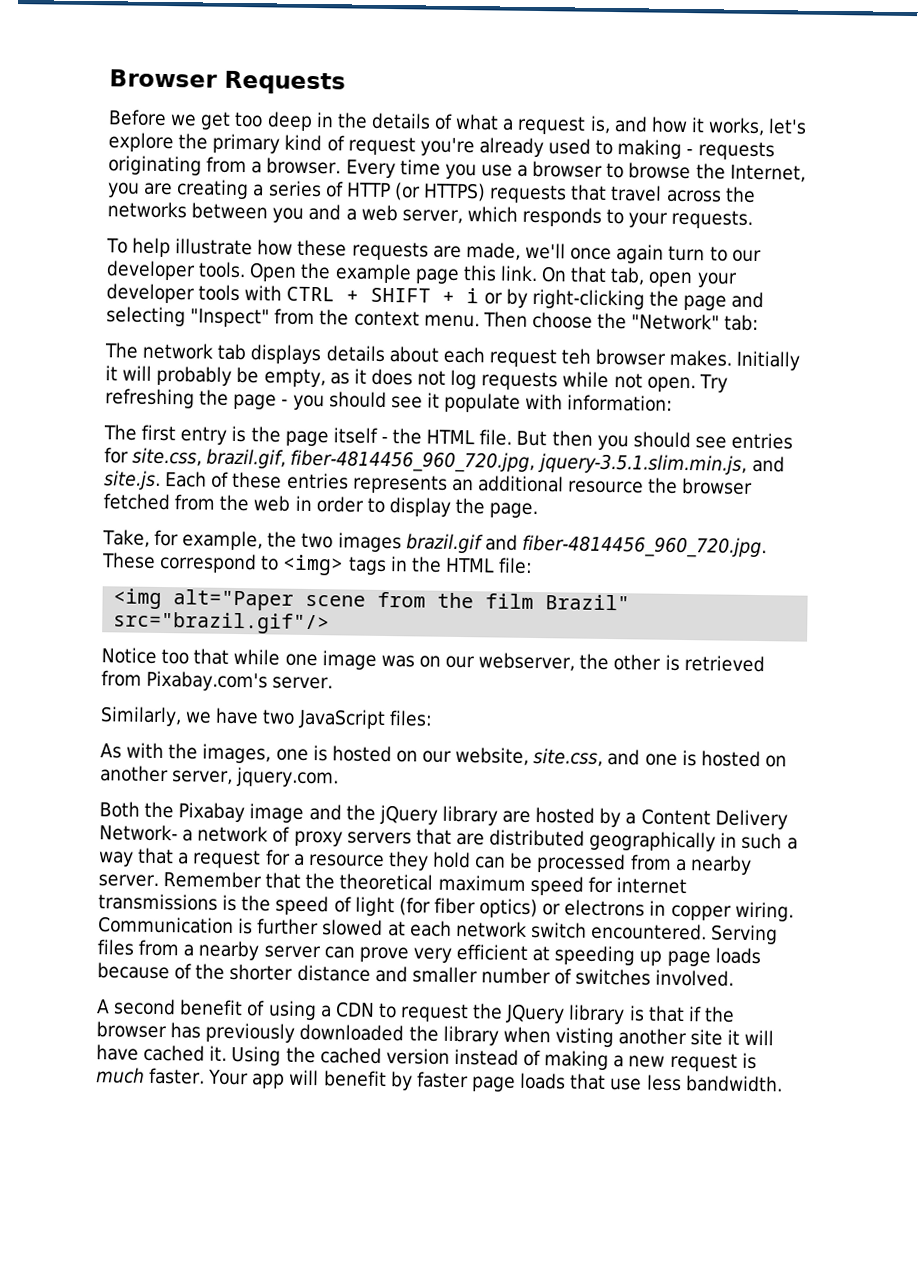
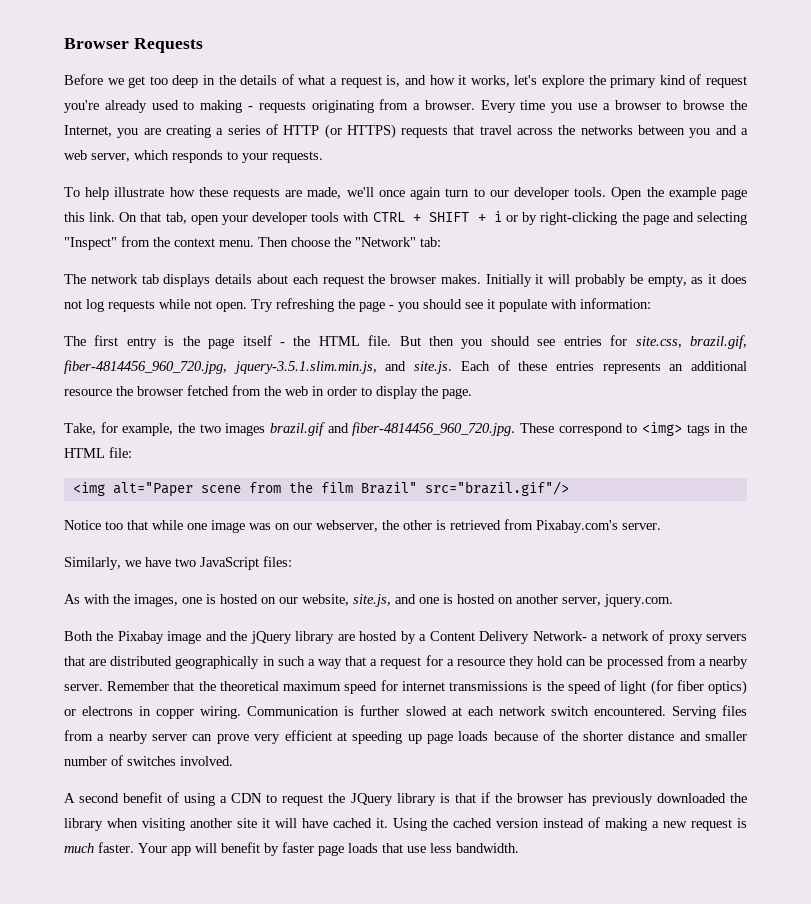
- The network tab displays details about each request teh browser makes.
+ The network tab displays details about each request the browser makes.
- As with the images, one is hosted on our website, site.css, and one is hosted on another server, jquery.com.
+ As with the images, one is hosted on our website, site.js, and one is hosted on another server, jquery.com.
- A second benefit of using a CDN to request the JQuery library is that if the browser has previously downloaded the library when visting another site it will have cached it.
+ A second benefit of using a CDN to request the JQuery library is that if the browser has previously downloaded the library when visiting another site it will have cached it.

